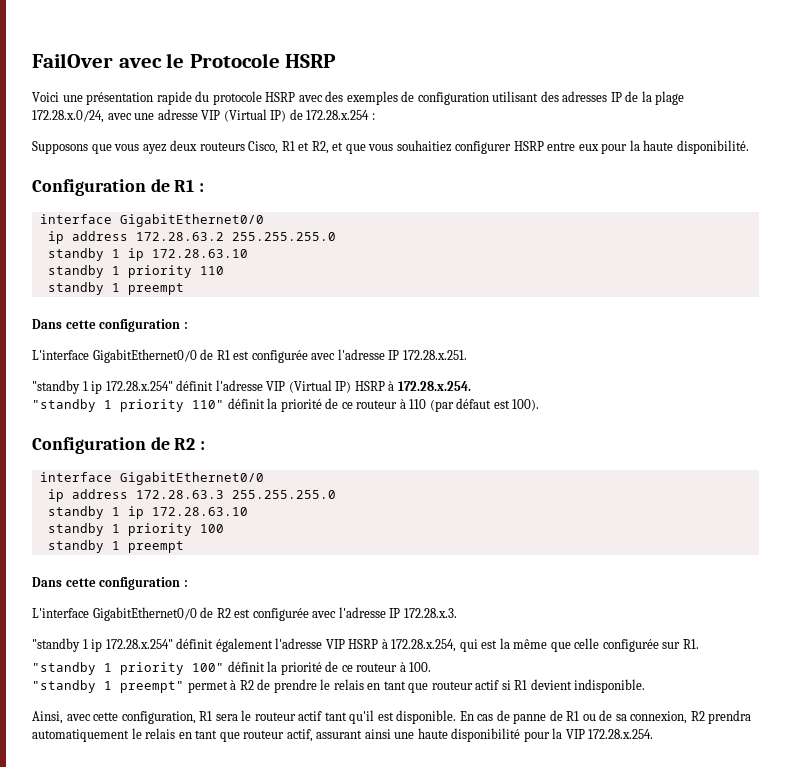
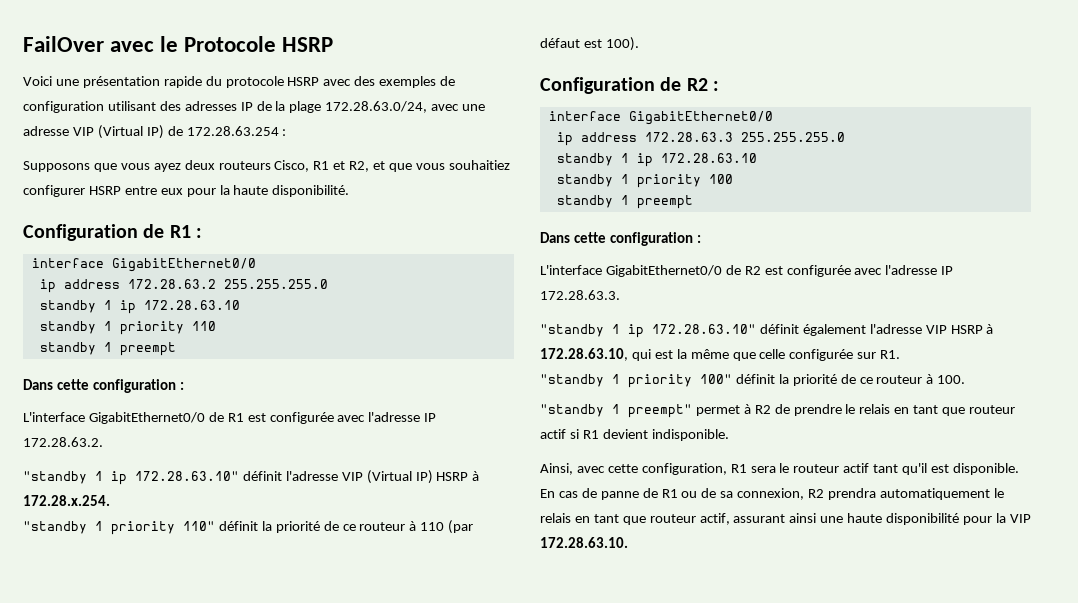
- Voici une présentation rapide du protocole HSRP avec des exemples de configuration utilisant des adresses IP de la plage 172.28.x.0/24, avec une adresse VIP (Virtual IP) de 172.28.x.254 :
+ Voici une présentation rapide du protocole HSRP avec des exemples de configuration utilisant des adresses IP de la plage 172.28.63.0/24, avec une adresse VIP (Virtual IP) de 172.28.63.254 :
- L'interface GigabitEthernet0/0 de R1 est configurée avec l'adresse IP 172.28.x.251.
- "standby 1 ip 172.28.x.254" définit l'adresse VIP (Virtual IP) HSRP à 172.28.x.254.
+ L'interface GigabitEthernet0/0 de R1 est configurée avec l'adresse IP 172.28.63.2.
+ "standby 1 ip 172.28.63.10" définit l'adresse VIP (Virtual IP) HSRP à 172.28.x.254.
- L'interface GigabitEthernet0/0 de R2 est configurée avec l'adresse IP 172.28.x.3.
- "standby 1 ip 172.28.x.254" définit également l'adresse VIP HSRP à 172.28.x.254, qui est la même que celle configurée sur R1.
+ L'interface GigabitEthernet0/0 de R2 est configurée avec l'adresse IP 172.28.63.3.
+ "standby 1 ip 172.28.63.10" définit également l'adresse VIP HSRP à 172.28.63.10, qui est la même que celle configurée sur R1.
- En cas de panne de R1 ou de sa connexion, R2 prendra automatiquement le relais en tant que routeur actif, assurant ainsi une haute disponibilité pour la VIP 172.28.x.254.
+ En cas de panne de R1 ou de sa connexion, R2 prendra automatiquement le relais en tant que routeur actif, assurant ainsi une haute disponibilité pour la VIP 172.28.63.10.

